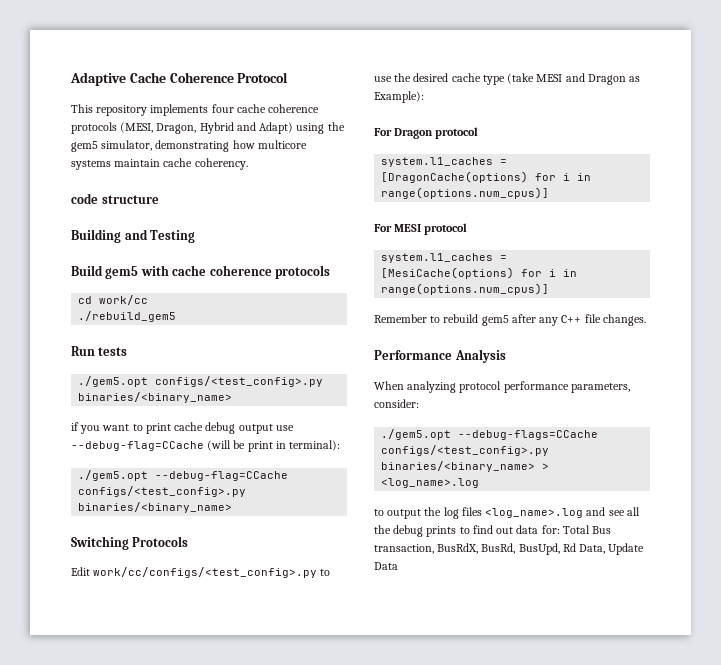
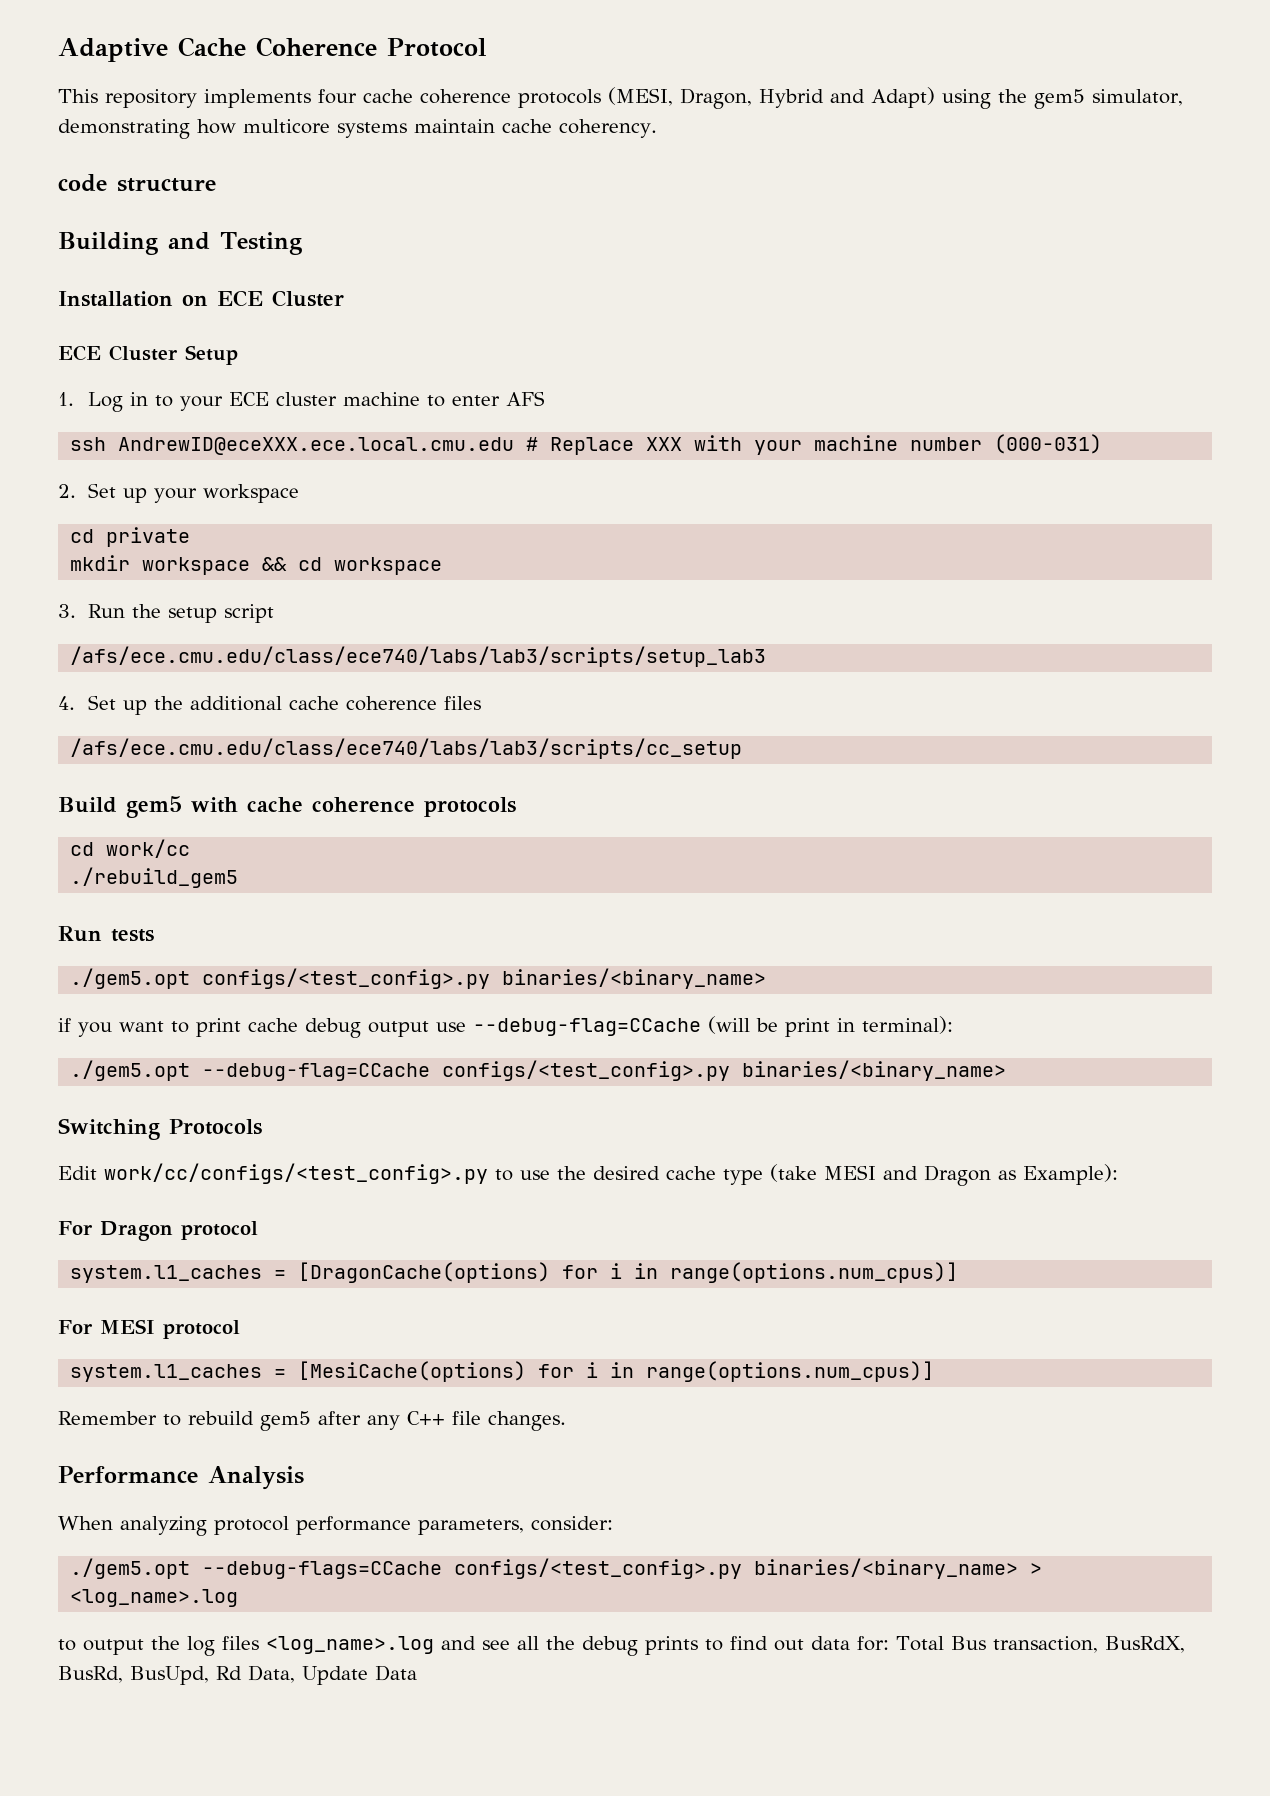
+ Installation on ECE Cluster
+ ECE Cluster Setup
+ 1. Log in to your ECE cluster machine to enter AFS
+ ssh AndrewID@eceXXX.ece.local.cmu.edu # Replace XXX with your machine number (000-031)
+ 2. Set up your workspace
+ cd private
+ mkdir workspace && cd workspace
+ 3. Run the setup script
+ /afs/ece.cmu.edu/class/ece740/labs/lab3/scripts/setup_lab3
+ 4. Set up the additional cache coherence files
+ /afs/ece.cmu.edu/class/ece740/labs/lab3/scripts/cc_setup

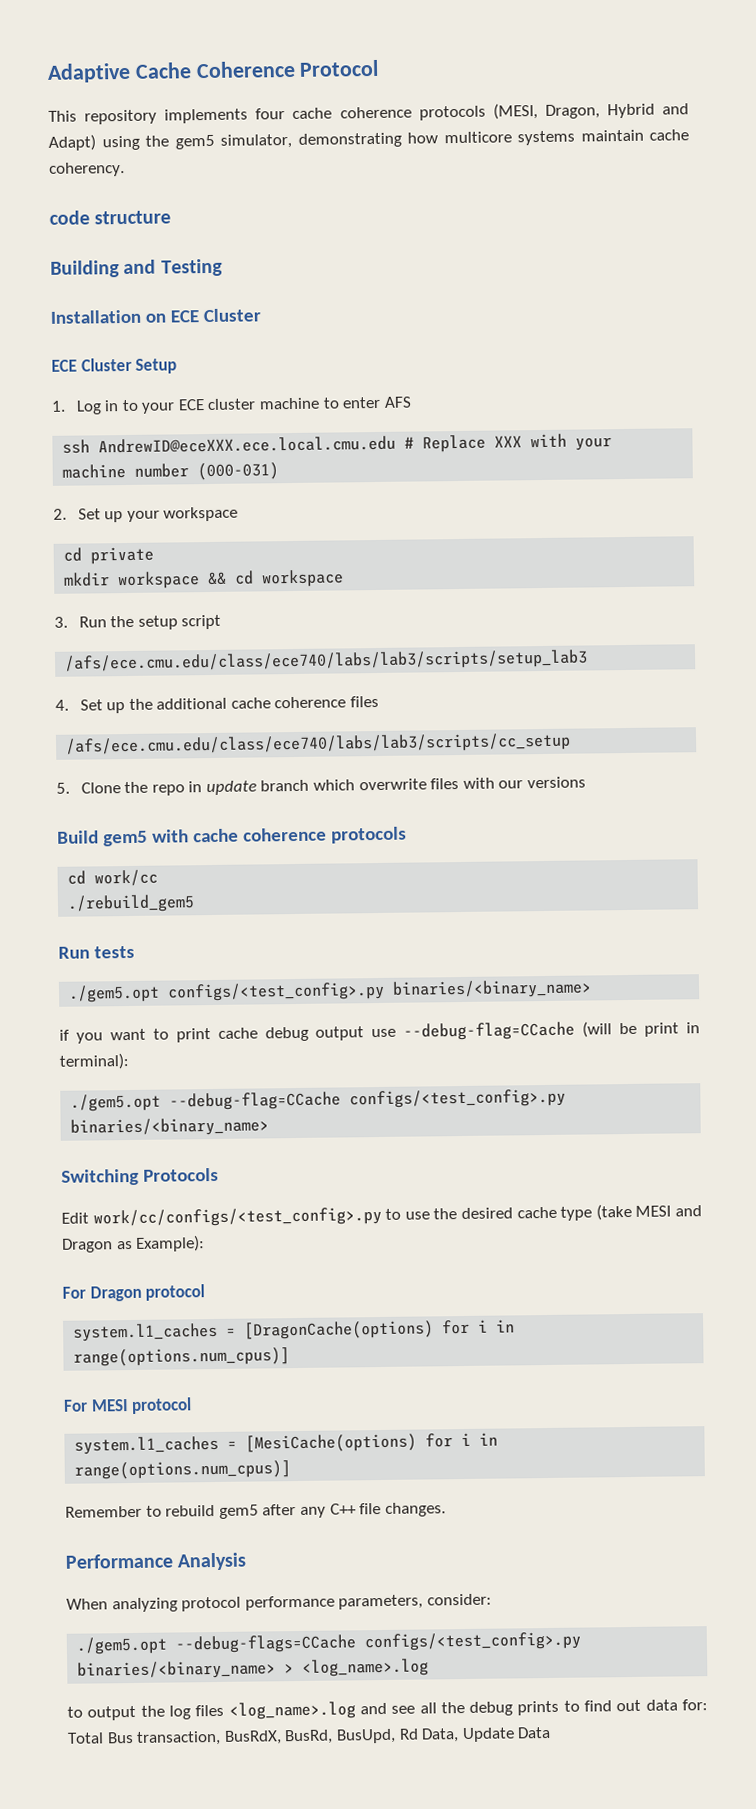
+ 5. Clone the repo in update branch which overwrite files with our versions

